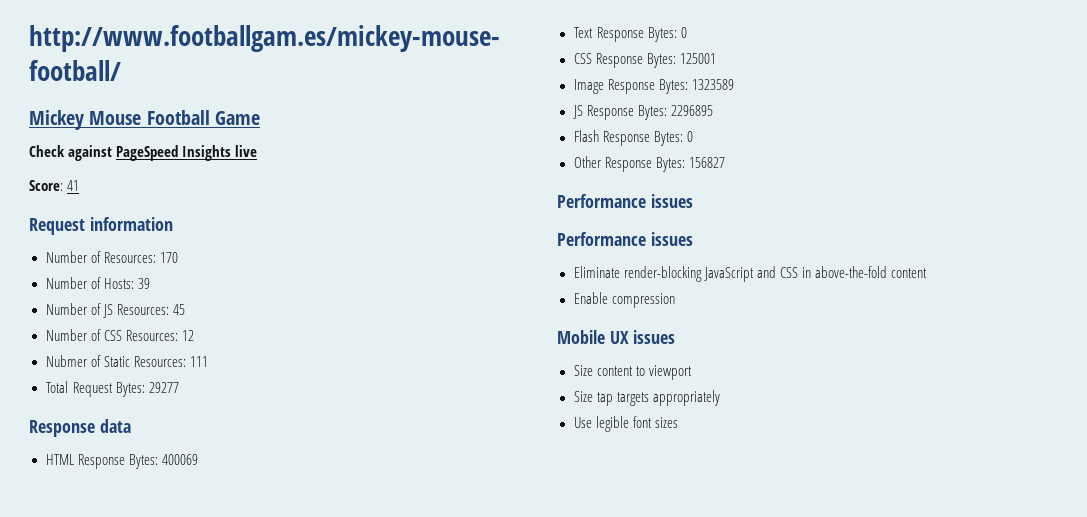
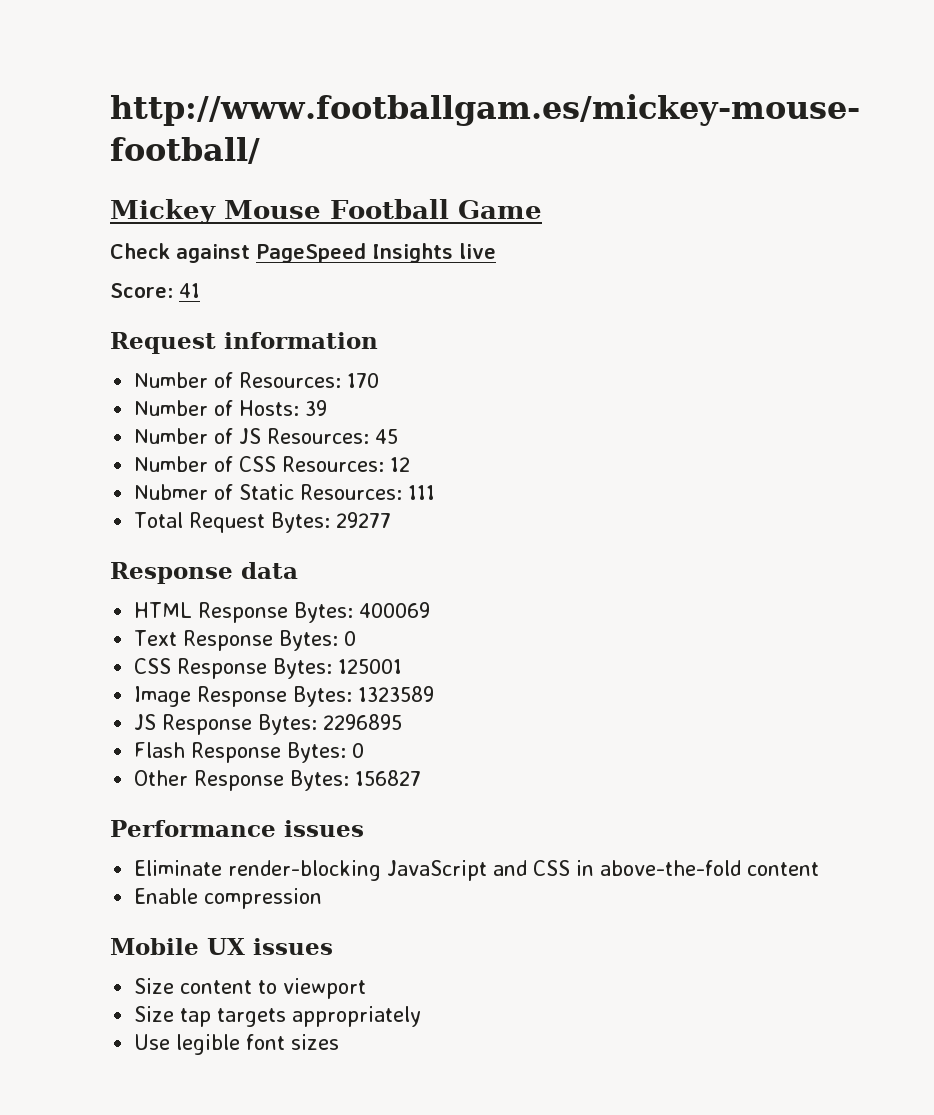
  Other Response Bytes: 156827
- Performance issues

